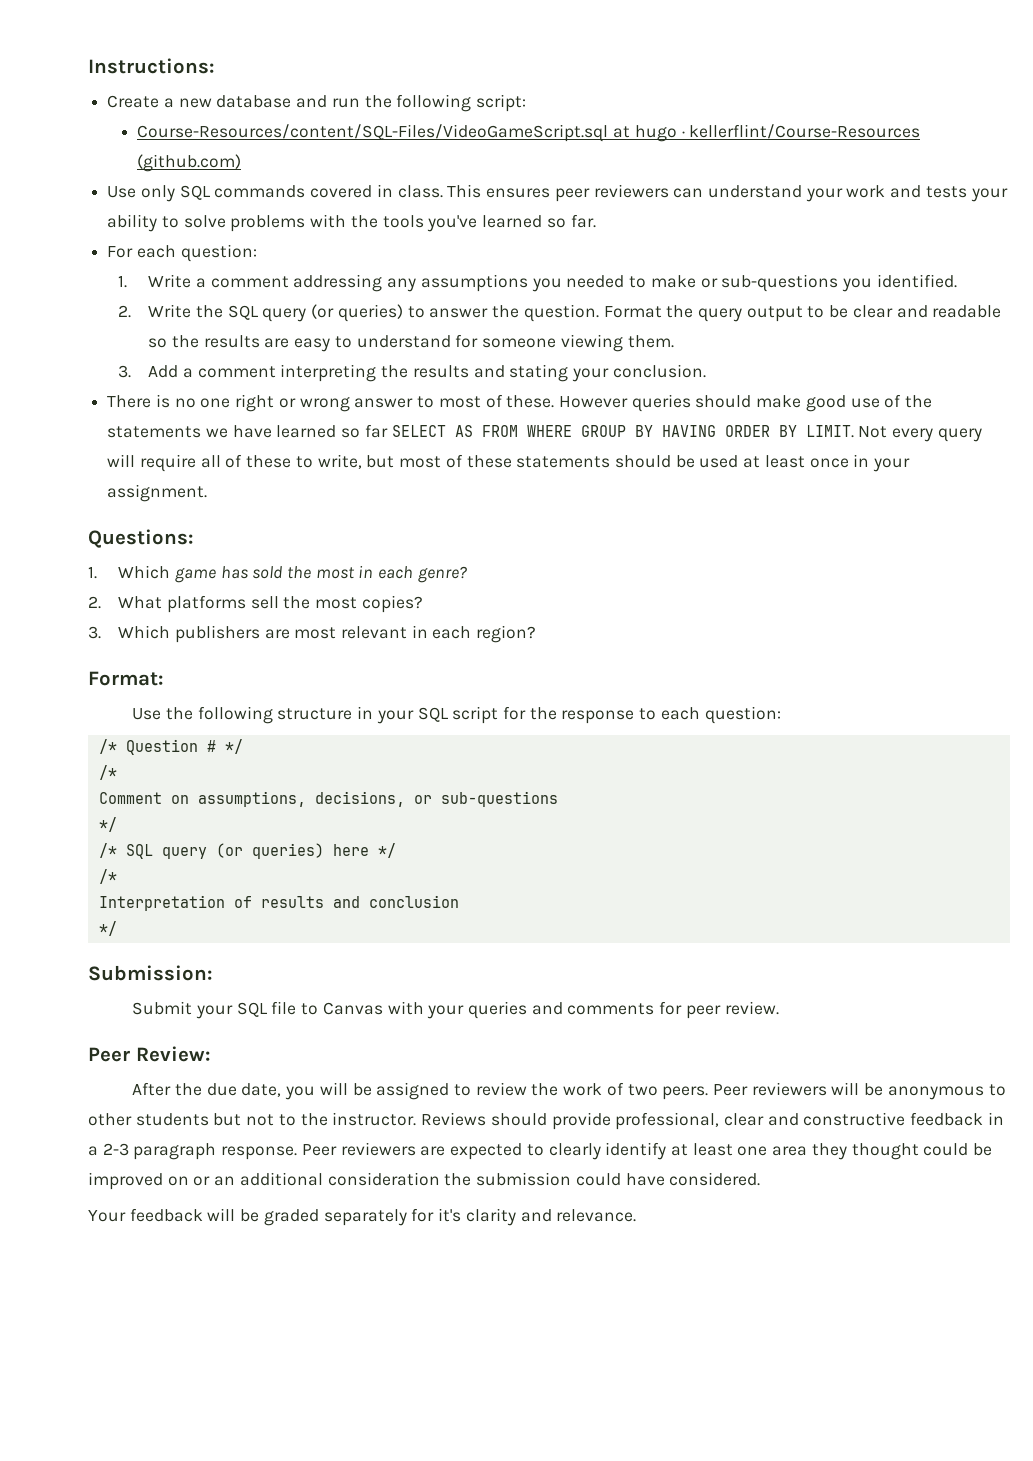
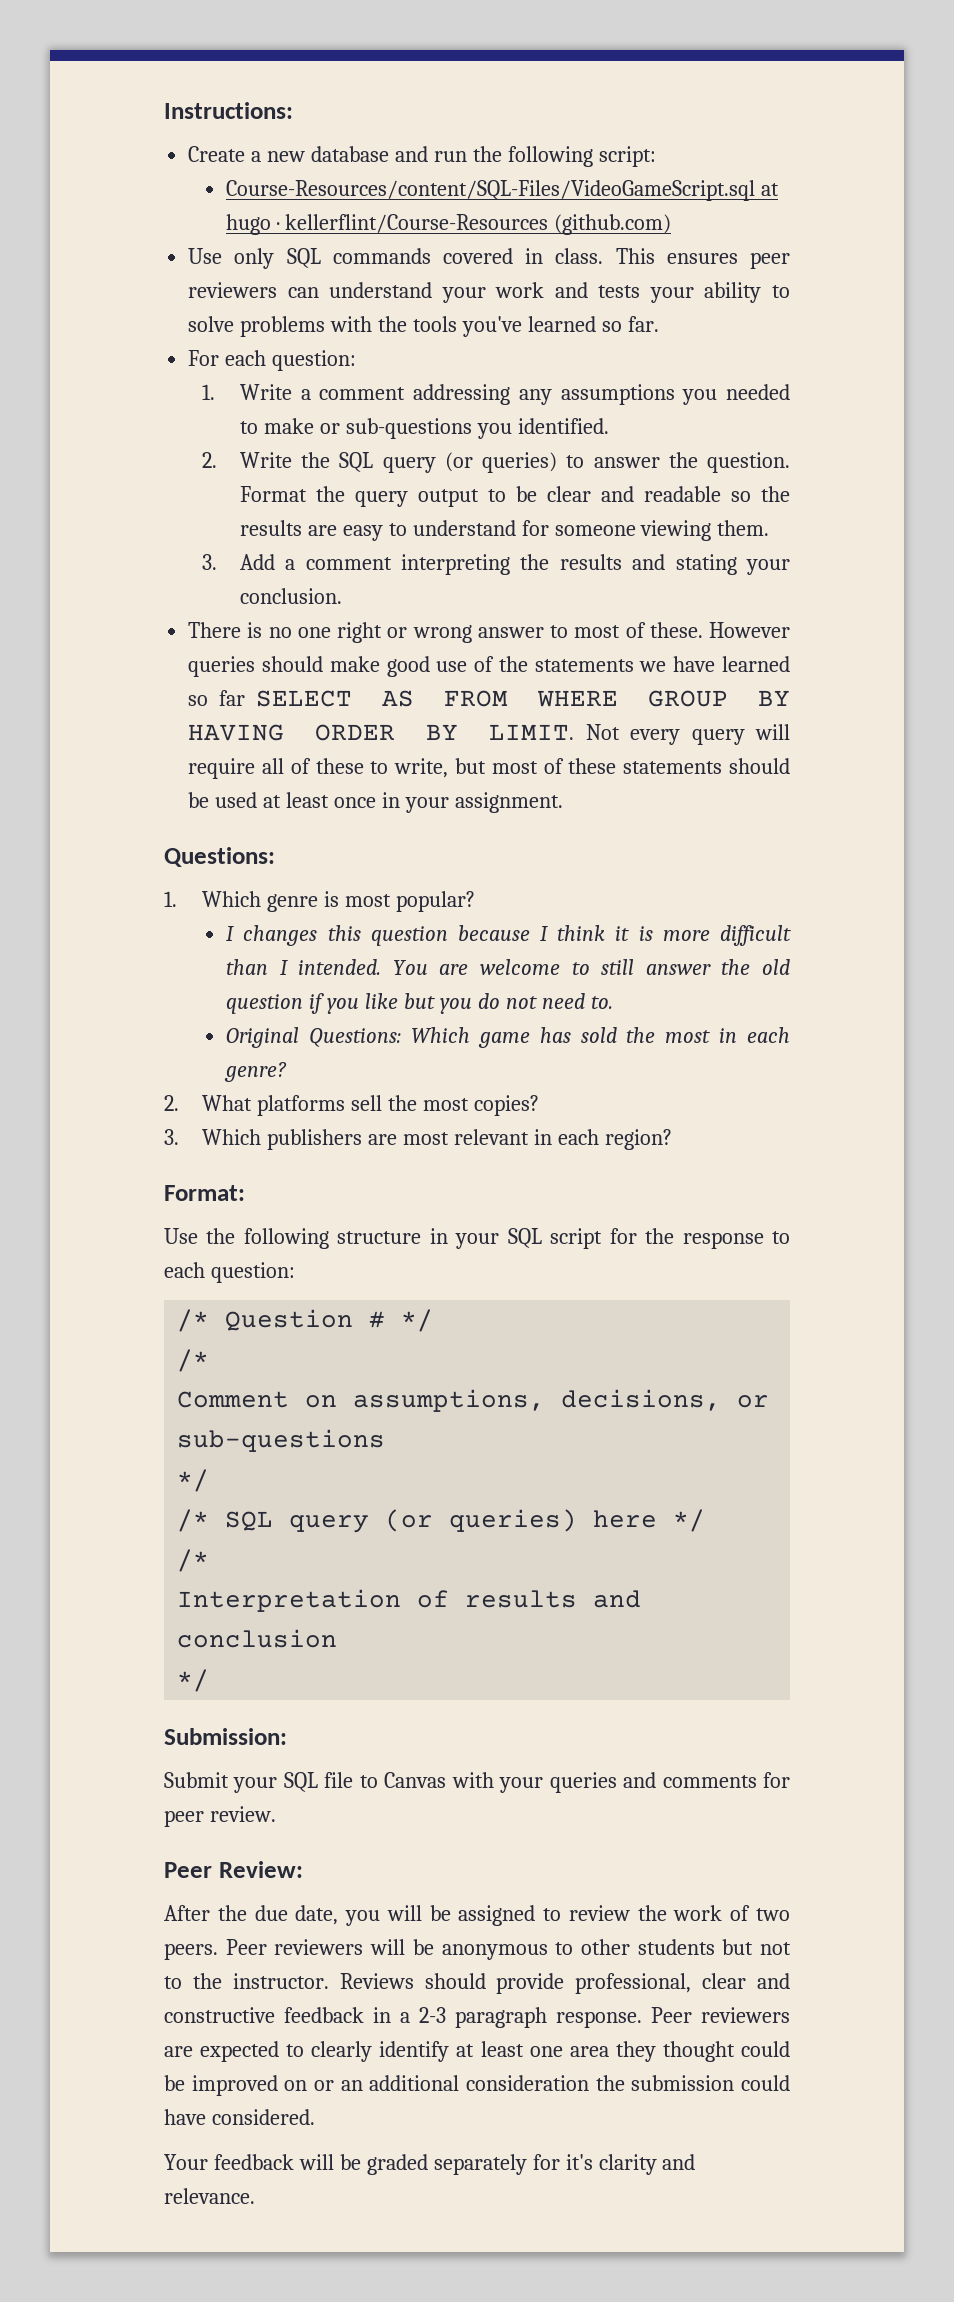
- 1. Which game has sold the most in each genre?
+ 1. Which genre is most popular?
+ I changes this question because I think it is more difficult than I intended. You are welcome to still answer the old question if you like but you do not need to.
+ Original Questions: Which game has sold the most in each genre?

